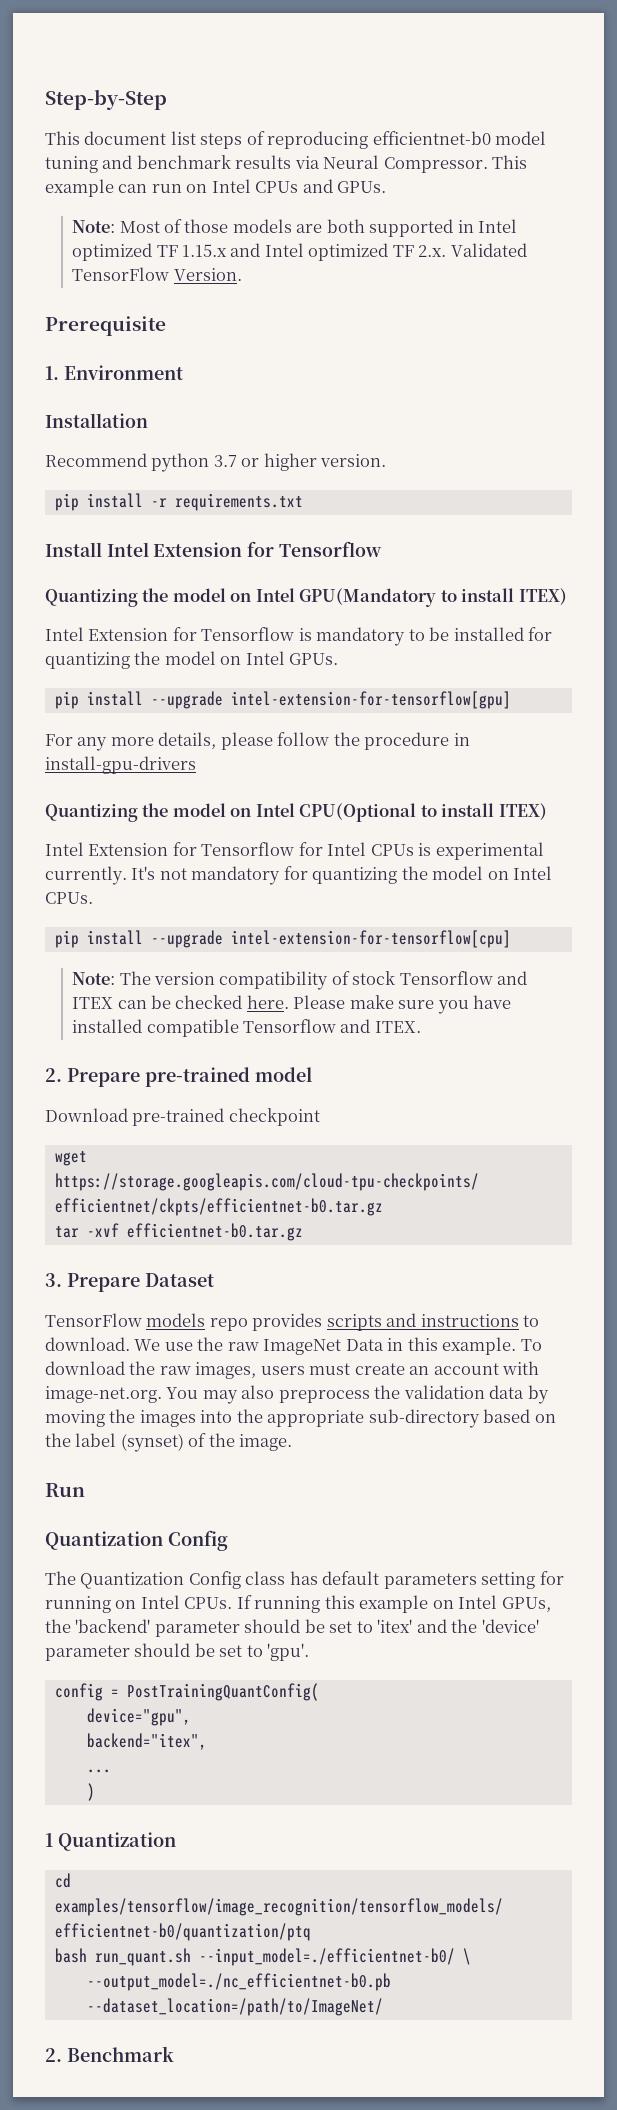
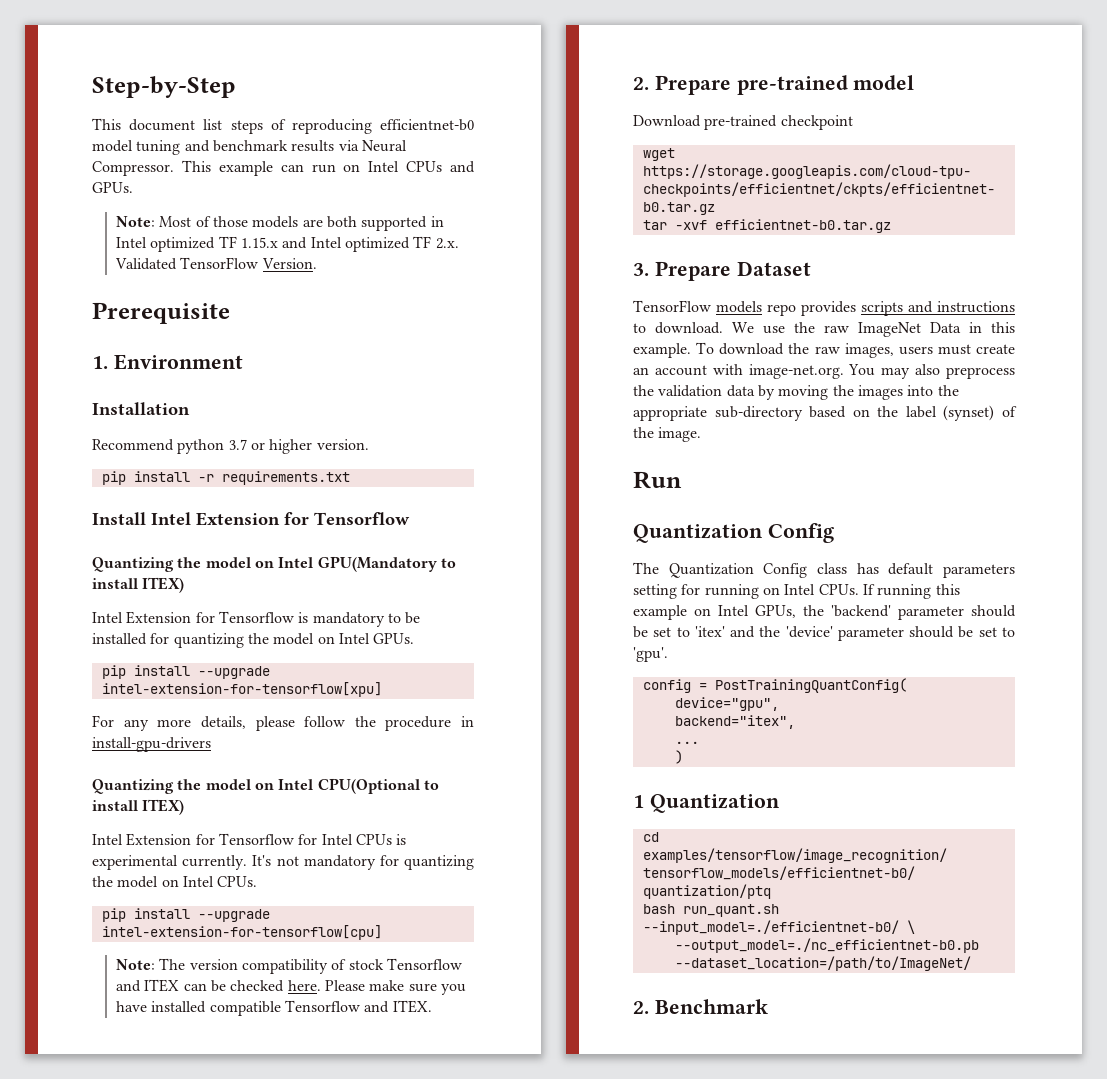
- pip install --upgrade intel-extension-for-tensorflow[gpu]
+ pip install --upgrade intel-extension-for-tensorflow[xpu]

